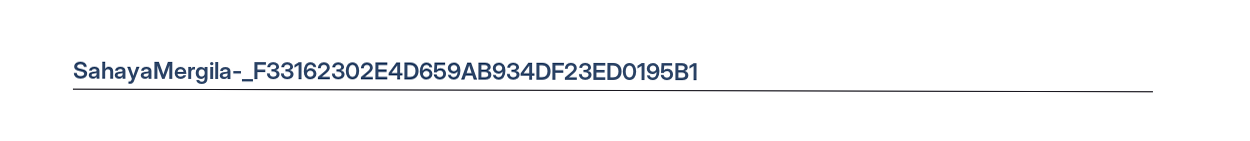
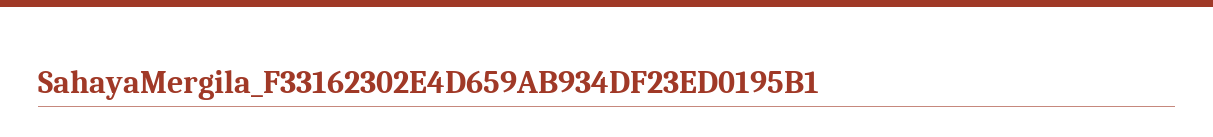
- SahayaMergila-_F33162302E4D659AB934DF23ED0195B1
+ SahayaMergila_F33162302E4D659AB934DF23ED0195B1

